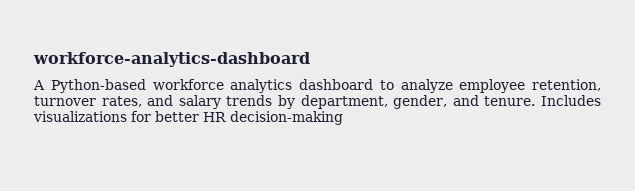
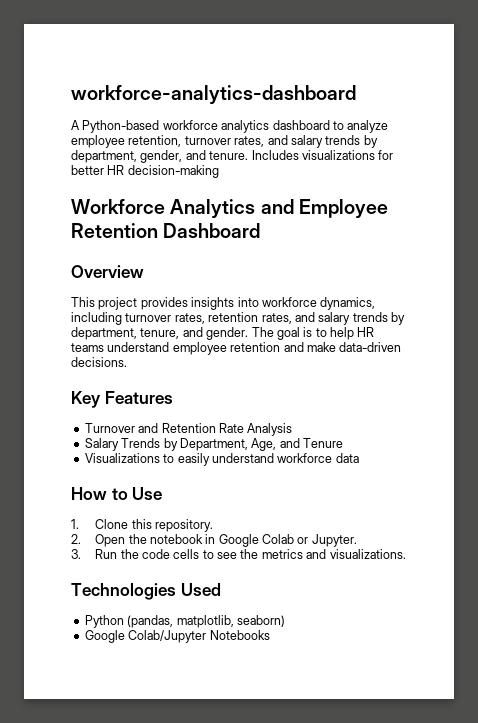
+ Workforce Analytics and Employee Retention Dashboard
+ Overview
+ This project provides insights into workforce dynamics, including turnover rates, retention rates, and salary trends by department, tenure, and gender. The goal is to help HR teams understand employee retention and make data-driven decisions.
+ Key Features
+ Turnover and Retention Rate Analysis
+ Salary Trends by Department, Age, and Tenure
+ Visualizations to easily understand workforce data
+ How to Use
+ 1. Clone this repository.
+ 2. Open the notebook in Google Colab or Jupyter.
+ 3. Run the code cells to see the metrics and visualizations.
+ Technologies Used
+ Python (pandas, matplotlib, seaborn)
+ Google Colab/Jupyter Notebooks

